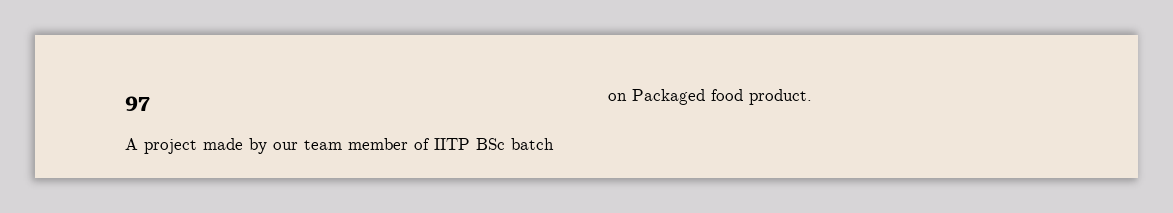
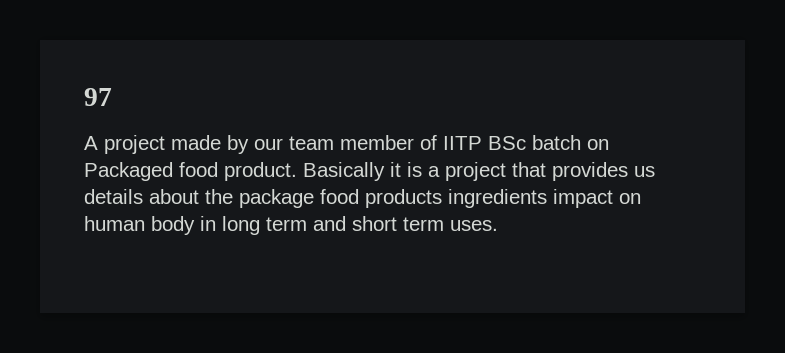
+ Basically it is a project that provides us details about the package food products ingredients impact on human body in long term and short term uses.

